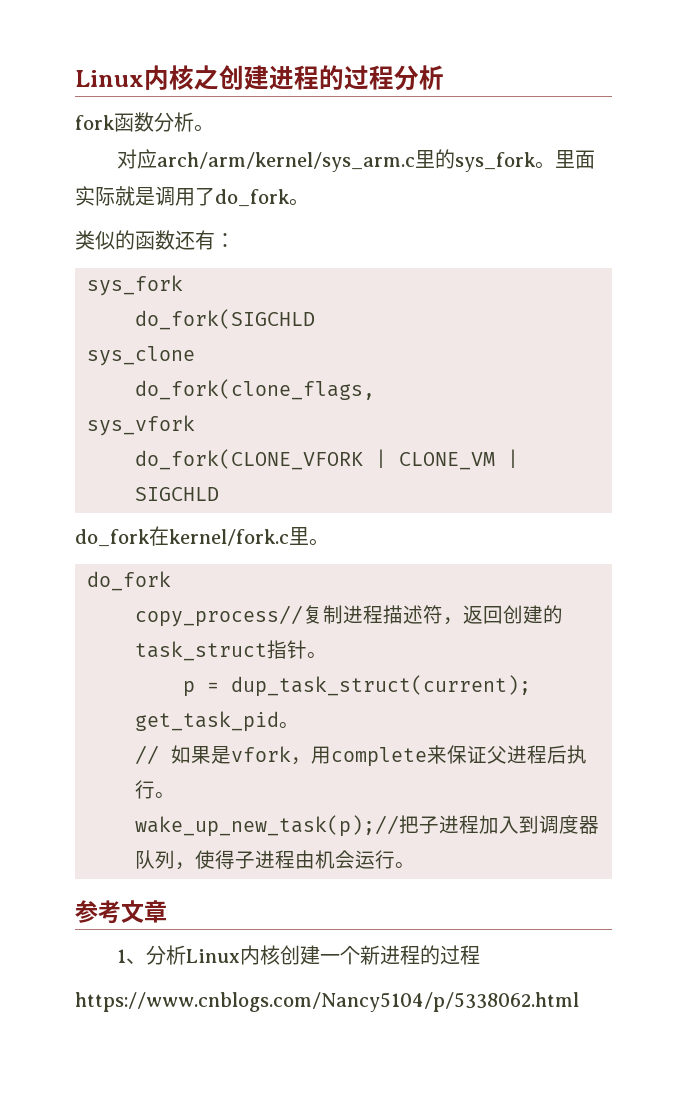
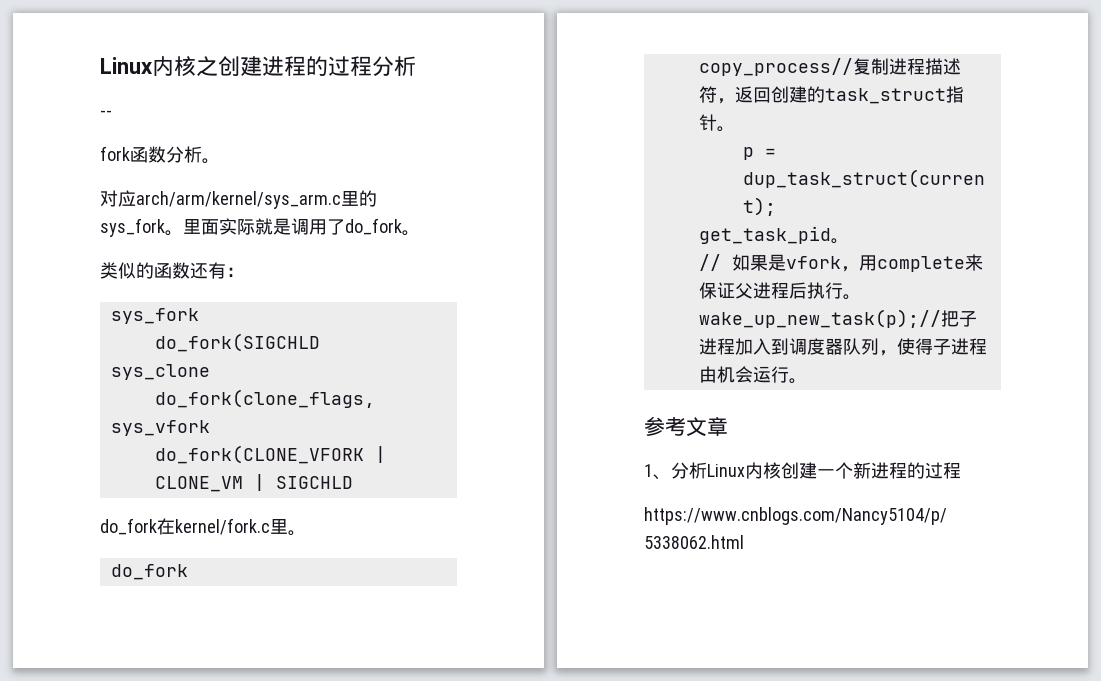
+ --

